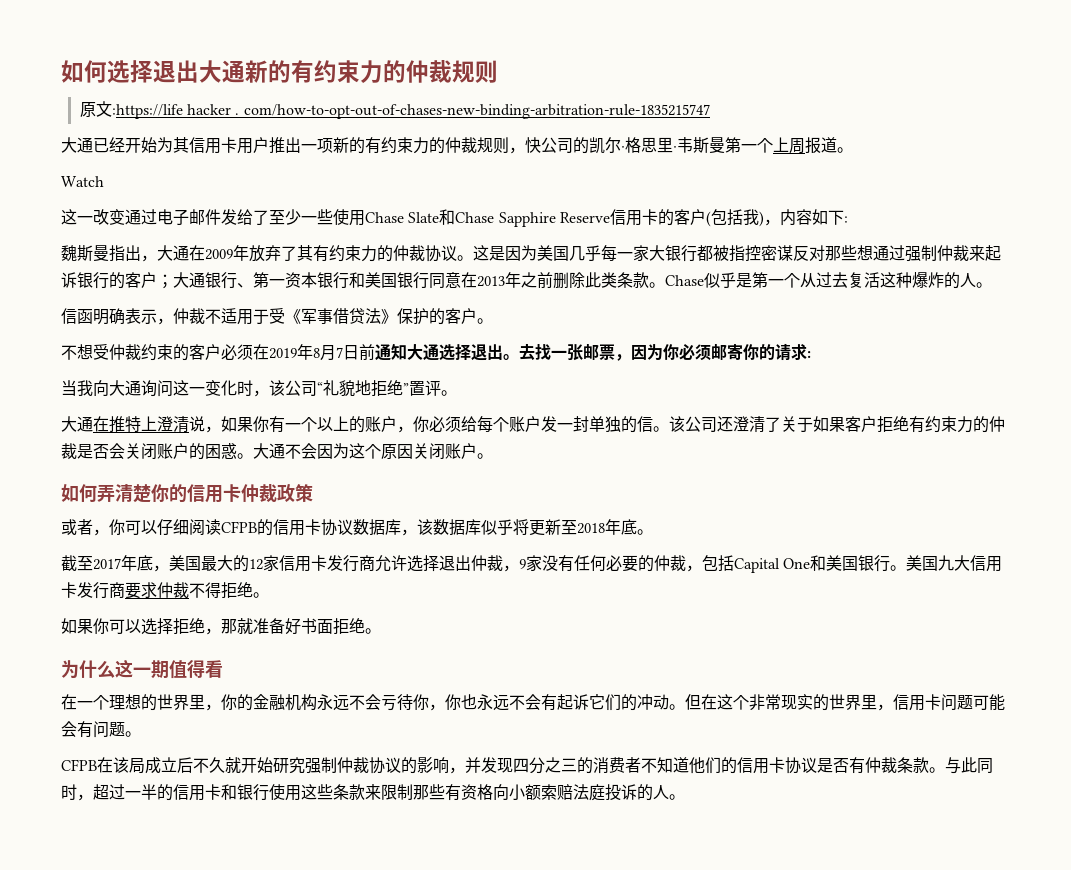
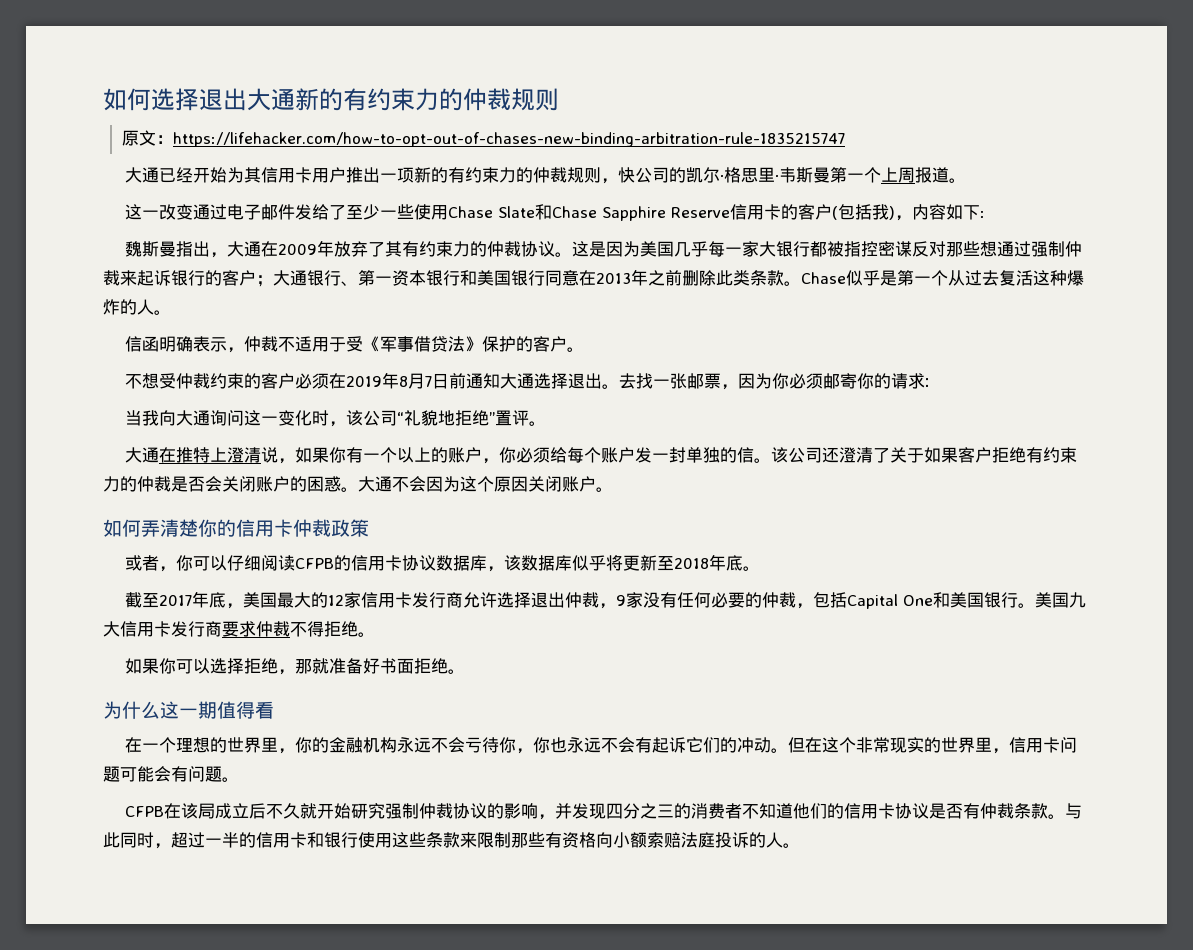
- 原文:https://life hacker . com/how-to-opt-out-of-chases-new-binding-arbitration-rule-1835215747
+ 原文：https://lifehacker.com/how-to-opt-out-of-chases-new-binding-arbitration-rule-1835215747
- Watch

